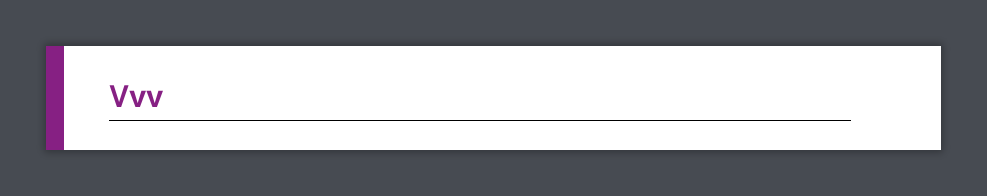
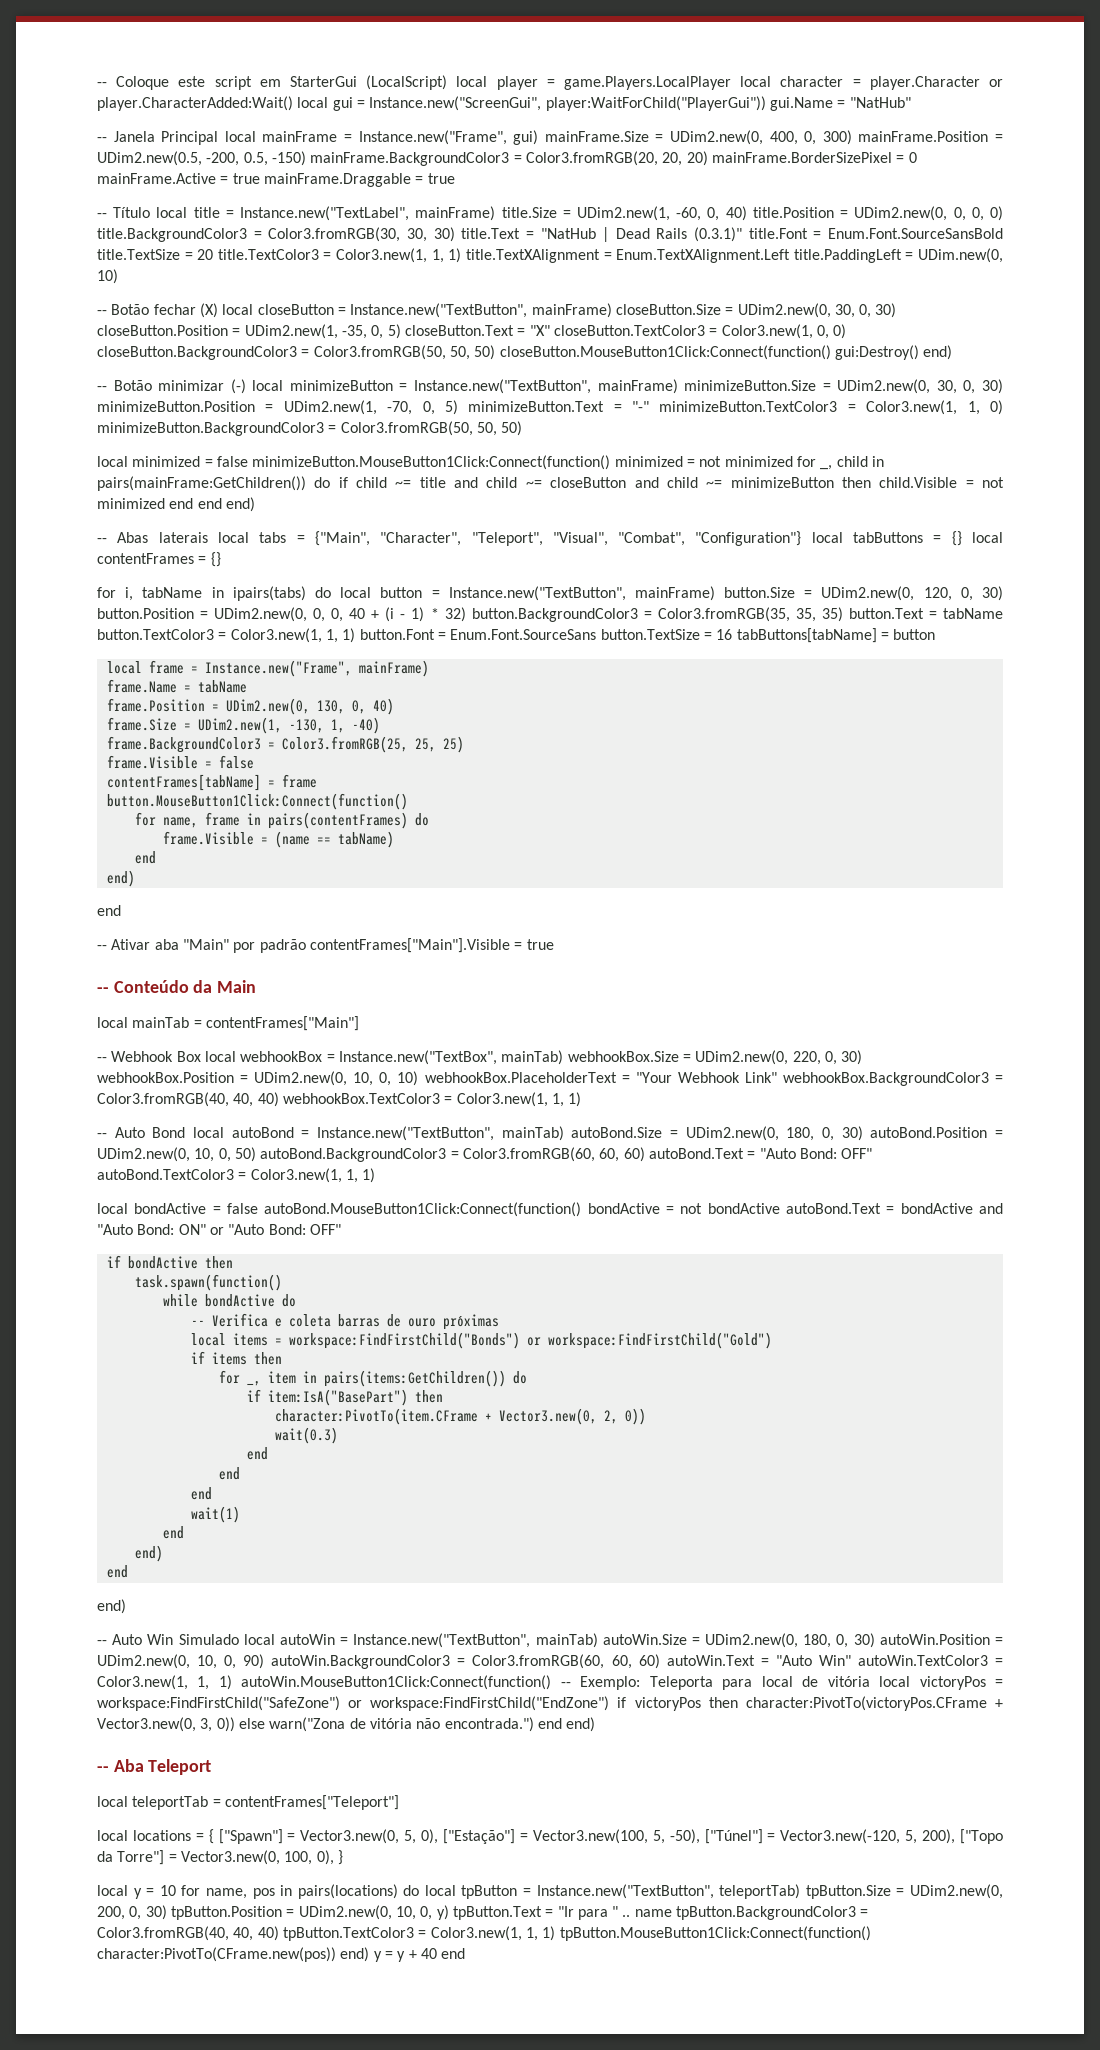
- Vvv
+ -- Coloque este script em StarterGui (LocalScript) local player = game.Players.LocalPlayer local character = player.Character or player.CharacterAdded:Wait() local gui = Instance.new("ScreenGui", player:WaitForChild("PlayerGui")) gui.Name = "NatHub"
+ -- Janela Principal local mainFrame = Instance.new("Frame", gui) mainFrame.Size = UDim2.new(0, 400, 0, 300) mainFrame.Position = UDim2.new(0.5, -200, 0.5, -150) mainFrame.BackgroundColor3 = Color3.fromRGB(20, 20, 20) mainFrame.BorderSizePixel = 0 mainFrame.Active = true mainFrame.Draggable = true
+ -- Título local title = Instance.new("TextLabel", mainFrame) title.Size = UDim2.new(1, -60, 0, 40) title.Position = UDim2.new(0, 0, 0, 0) title.BackgroundColor3 = Color3.fromRGB(30, 30, 30) title.Text = "NatHub | Dead Rails (0.3.1)" title.Font = Enum.Font.SourceSansBold title.TextSize = 20 title.TextColor3 = Color3.new(1, 1, 1) title.TextXAlignment = Enum.TextXAlignment.Left title.PaddingLeft = UDim.new(0, 10)
+ -- Botão fechar (X) local closeButton = Instance.new("TextButton", mainFrame) closeButton.Size = UDim2.new(0, 30, 0, 30) closeButton.Position = UDim2.new(1, -35, 0, 5) closeButton.Text = "X" closeButton.TextColor3 = Color3.new(1, 0, 0) closeButton.BackgroundColor3 = Color3.fromRGB(50, 50, 50) closeButton.MouseButton1Click:Connect(function() gui:Destroy() end)
+ -- Botão minimizar (-) local minimizeButton = Instance.new("TextButton", mainFrame) minimizeButton.Size = UDim2.new(0, 30, 0, 30) minimizeButton.Position = UDim2.new(1, -70, 0, 5) minimizeButton.Text = "-" minimizeButton.TextColor3 = Color3.new(1, 1, 0) minimizeButton.BackgroundColor3 = Color3.fromRGB(50, 50, 50)
+ local minimized = false minimizeButton.MouseButton1Click:Connect(function() minimized = not minimized for _, child in pairs(mainFrame:GetChildren()) do if child ~= title and child ~= closeButton and child ~= minimizeButton then child.Visible = not minimized end end end)
+ -- Abas laterais local tabs = {"Main", "Character", "Teleport", "Visual", "Combat", "Configuration"} local tabButtons = {} local contentFrames = {}
+ for i, tabName in ipairs(tabs) do local button = Instance.new("TextButton", mainFrame) button.Size = UDim2.new(0, 120, 0, 30) button.Position = UDim2.new(0, 0, 0, 40 + (i - 1) * 32) button.BackgroundColor3 = Color3.fromRGB(35, 35, 35) button.Text = tabName button.TextColor3 = Color3.new(1, 1, 1) button.Font = Enum.Font.SourceSans button.TextSize = 16 tabButtons[tabName] = button
+ local frame = Instance.new("Frame", mainFrame)
+ frame.Name = tabName
+ frame.Position = UDim2.new(0, 130, 0, 40)
+ frame.Size = UDim2.new(1, -130, 1, -40)
+ frame.BackgroundColor3 = Color3.fromRGB(25, 25, 25)
+ frame.Visible = false
+ contentFrames[tabName] = frame
+ button.MouseButton1Click:Connect(function()
+ for name, frame in pairs(contentFrames) do
+ frame.Visible = (name == tabName)
+ end
+ end)
+ end
+ -- Ativar aba "Main" por padrão contentFrames["Main"].Visible = true
+ -- Conteúdo da Main
+ local mainTab = contentFrames["Main"]
+ -- Webhook Box local webhookBox = Instance.new("TextBox", mainTab) webhookBox.Size = UDim2.new(0, 220, 0, 30) webhookBox.Position = UDim2.new(0, 10, 0, 10) webhookBox.PlaceholderText = "Your Webhook Link" webhookBox.BackgroundColor3 = Color3.fromRGB(40, 40, 40) webhookBox.TextColor3 = Color3.new(1, 1, 1)
+ -- Auto Bond local autoBond = Instance.new("TextButton", mainTab) autoBond.Size = UDim2.new(0, 180, 0, 30) autoBond.Position = UDim2.new(0, 10, 0, 50) autoBond.BackgroundColor3 = Color3.fromRGB(60, 60, 60) autoBond.Text = "Auto Bond: OFF" autoBond.TextColor3 = Color3.new(1, 1, 1)
+ local bondActive = false autoBond.MouseButton1Click:Connect(function() bondActive = not bondActive autoBond.Text = bondActive and "Auto Bond: ON" or "Auto Bond: OFF"
+ if bondActive then
+ task.spawn(function()
+ while bondActive do
+ -- Verifica e coleta barras de ouro próximas
+ local items = workspace:FindFirstChild("Bonds") or workspace:FindFirstChild("Gold")
+ if items then
+ for _, item in pairs(items:GetChildren()) do
+ if item:IsA("BasePart") then
+ character:PivotTo(item.CFrame + Vector3.new(0, 2, 0))
+ wait(0.3)
+ end
+ end
+ end
+ wait(1)
+ end
+ end)
+ end
+ end)
+ -- Auto Win Simulado local autoWin = Instance.new("TextButton", mainTab) autoWin.Size = UDim2.new(0, 180, 0, 30) autoWin.Position = UDim2.new(0, 10, 0, 90) autoWin.BackgroundColor3 = Color3.fromRGB(60, 60, 60) autoWin.Text = "Auto Win" autoWin.TextColor3 = Color3.new(1, 1, 1) autoWin.MouseButton1Click:Connect(function() -- Exemplo: Teleporta para local de vitória local victoryPos = workspace:FindFirstChild("SafeZone") or workspace:FindFirstChild("EndZone") if victoryPos then character:PivotTo(victoryPos.CFrame + Vector3.new(0, 3, 0)) else warn("Zona de vitória não encontrada.") end end)
+ -- Aba Teleport
+ local teleportTab = contentFrames["Teleport"]
+ local locations = { ["Spawn"] = Vector3.new(0, 5, 0), ["Estação"] = Vector3.new(100, 5, -50), ["Túnel"] = Vector3.new(-120, 5, 200), ["Topo da Torre"] = Vector3.new(0, 100, 0), }
+ local y = 10 for name, pos in pairs(locations) do local tpButton = Instance.new("TextButton", teleportTab) tpButton.Size = UDim2.new(0, 200, 0, 30) tpButton.Position = UDim2.new(0, 10, 0, y) tpButton.Text = "Ir para " .. name tpButton.BackgroundColor3 = Color3.fromRGB(40, 40, 40) tpButton.TextColor3 = Color3.new(1, 1, 1) tpButton.MouseButton1Click:Connect(function() character:PivotTo(CFrame.new(pos)) end) y = y + 40 end

